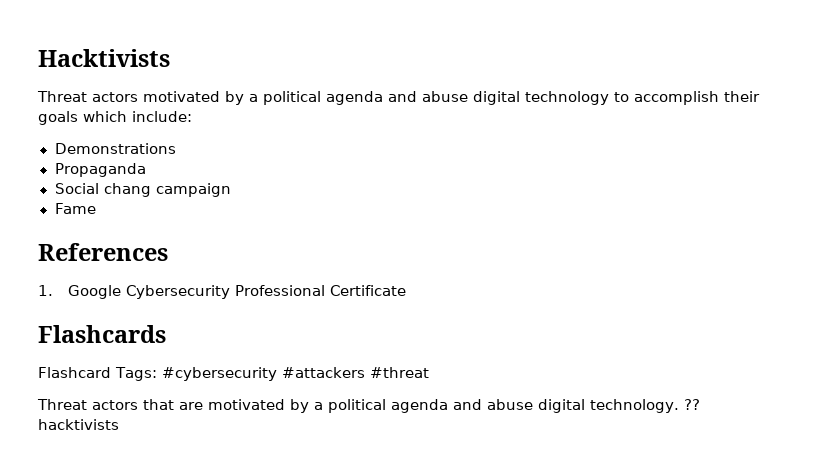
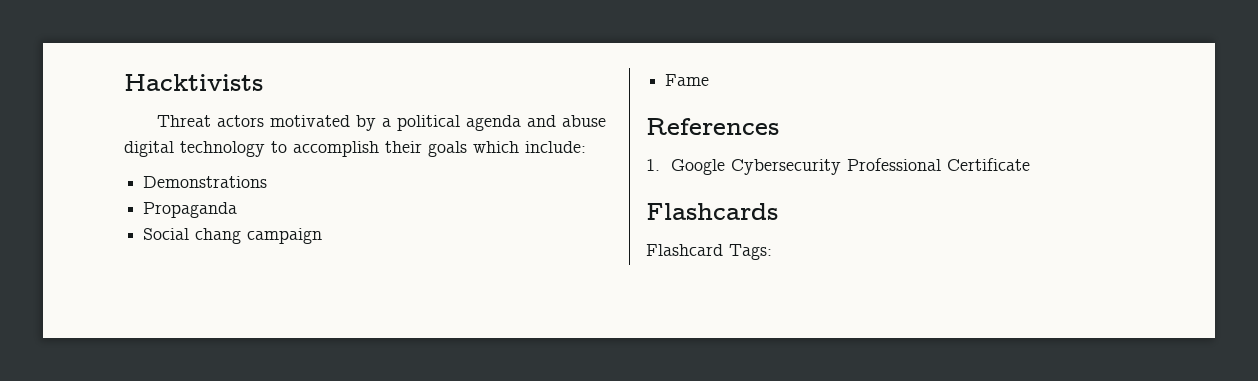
- Flashcard Tags: #cybersecurity #attackers #threat
- Threat actors that are motivated by a political agenda and abuse digital technology. ?? hacktivists
+ Flashcard Tags:

